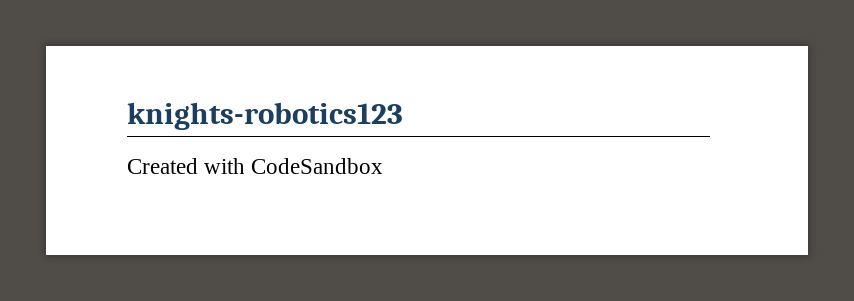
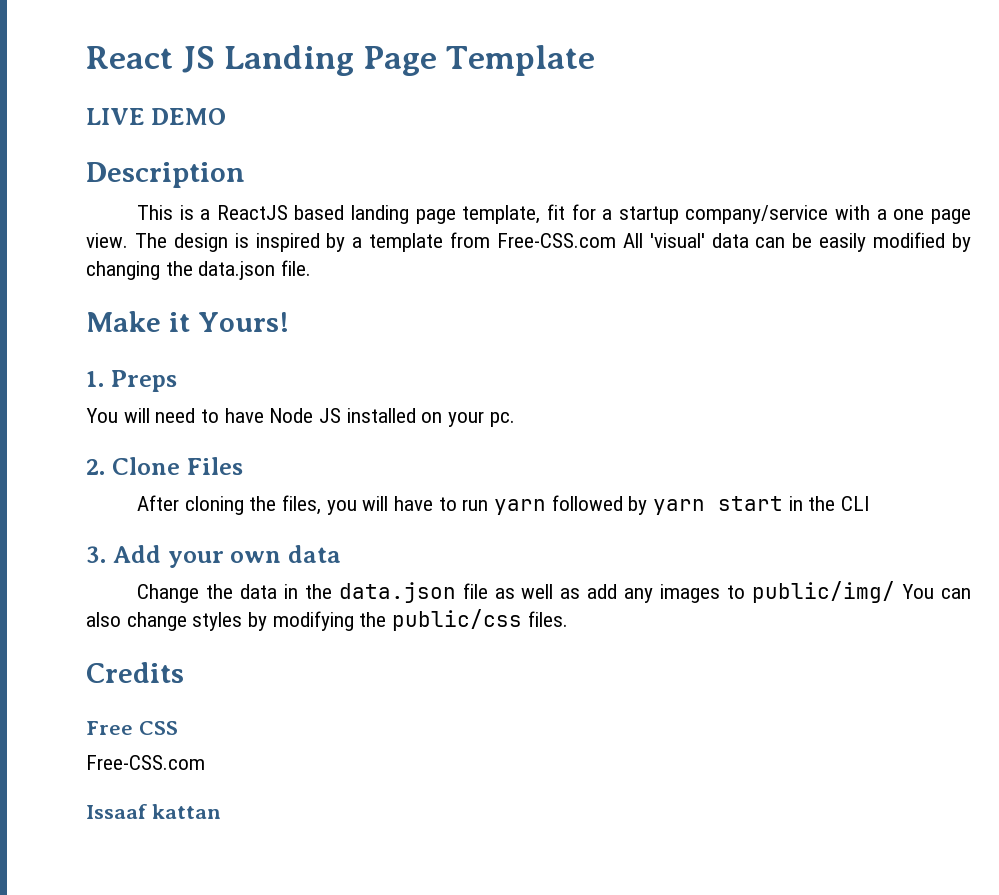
- knights-robotics123
- Created with CodeSandbox
+ React JS Landing Page Template
+ LIVE DEMO
+ Description
+ This is a ReactJS based landing page template, fit for a startup company/service with a one page view. The design is inspired by a template from Free-CSS.com All 'visual' data can be easily modified by changing the data.json file.
+ Make it Yours!
+ 1. Preps
+ You will need to have Node JS installed on your pc.
+ 2. Clone Files
+ After cloning the files, you will have to run yarn followed by yarn start in the CLI
+ 3. Add your own data
+ Change the data in the data.json file as well as add any images to public/img/ You can also change styles by modifying the public/css files.
+ Credits
+ Free CSS
+ Free-CSS.com
+ Issaaf kattan

